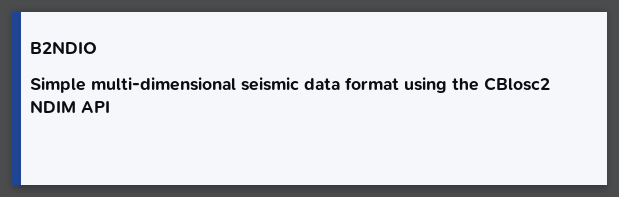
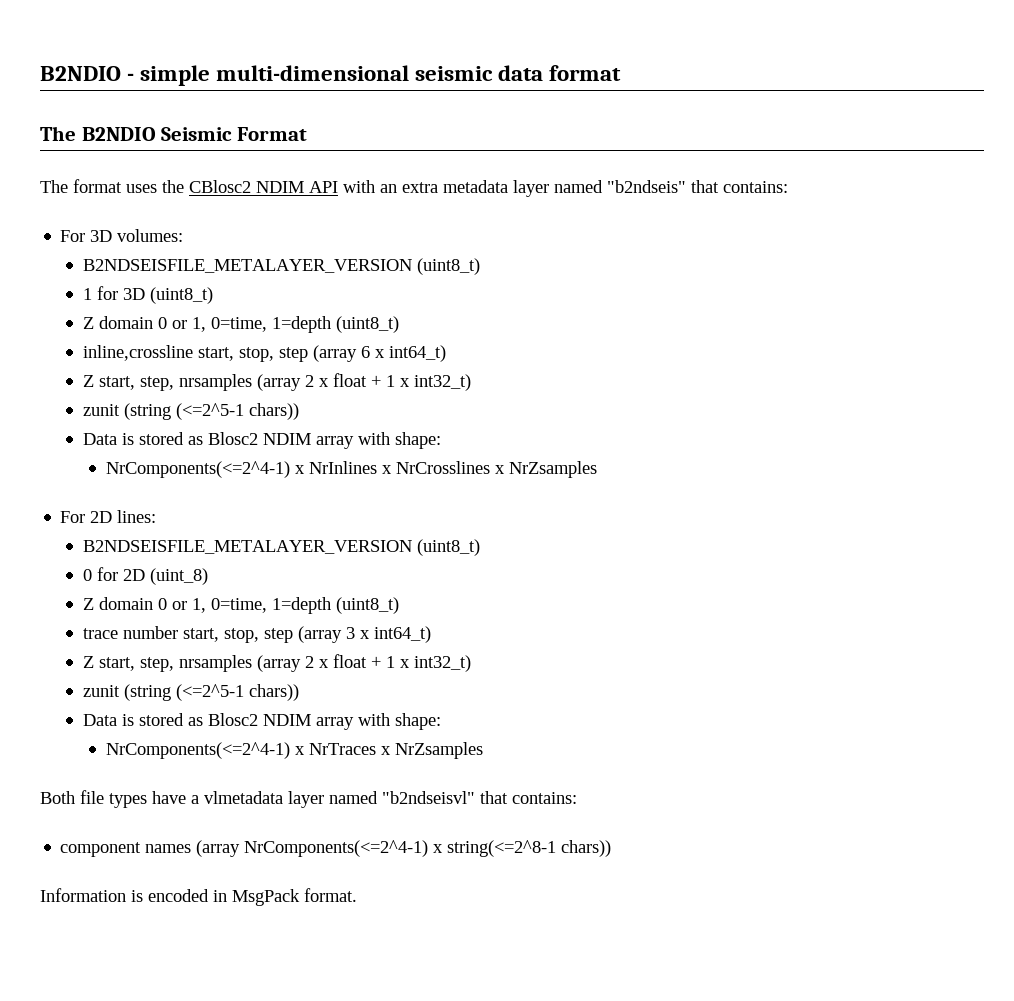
- B2NDIO
- Simple multi-dimensional seismic data format using the CBlosc2 NDIM API
+ B2NDIO - simple multi-dimensional seismic data format
+ The B2NDIO Seismic Format
+ The format uses the CBlosc2 NDIM API with an extra metadata layer named "b2ndseis" that contains:
+ For 3D volumes:
+ B2NDSEISFILE_METALAYER_VERSION (uint8_t)
+ 1 for 3D (uint8_t)
+ Z domain 0 or 1, 0=time, 1=depth (uint8_t)
+ inline,crossline start, stop, step (array 6 x int64_t)
+ Z start, step, nrsamples (array 2 x float + 1 x int32_t)
+ zunit (string (<=2^5-1 chars))
+ Data is stored as Blosc2 NDIM array with shape:
+ NrComponents(<=2^4-1) x NrInlines x NrCrosslines x NrZsamples
+ For 2D lines:
+ B2NDSEISFILE_METALAYER_VERSION (uint8_t)
+ 0 for 2D (uint_8)
+ Z domain 0 or 1, 0=time, 1=depth (uint8_t)
+ trace number start, stop, step (array 3 x int64_t)
+ Z start, step, nrsamples (array 2 x float + 1 x int32_t)
+ zunit (string (<=2^5-1 chars))
+ Data is stored as Blosc2 NDIM array with shape:
+ NrComponents(<=2^4-1) x NrTraces x NrZsamples
+ Both file types have a vlmetadata layer named "b2ndseisvl" that contains:
+ component names (array NrComponents(<=2^4-1) x string(<=2^8-1 chars))
+ Information is encoded in MsgPack format.

